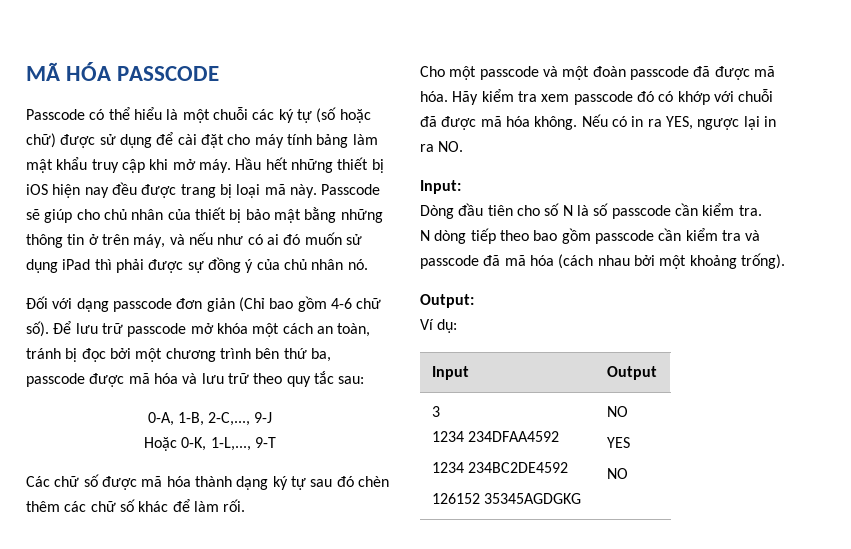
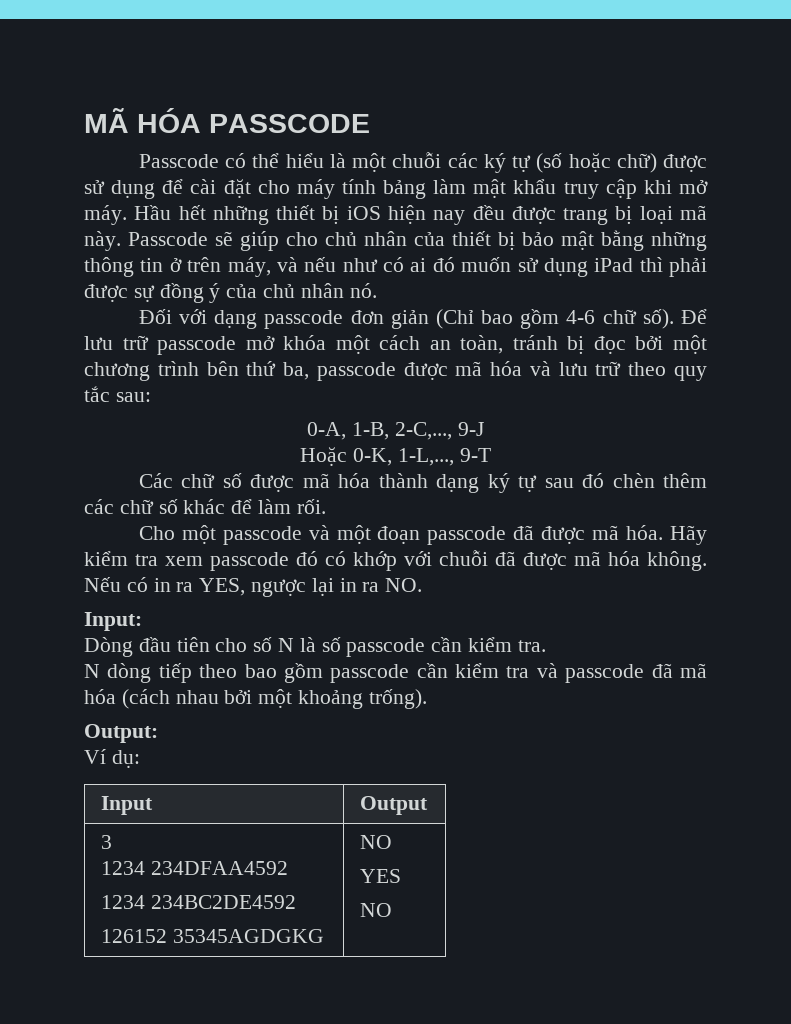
- Cho một passcode và một đoàn passcode đã được mã hóa.
+ Cho một passcode và một đoạn passcode đã được mã hóa.

